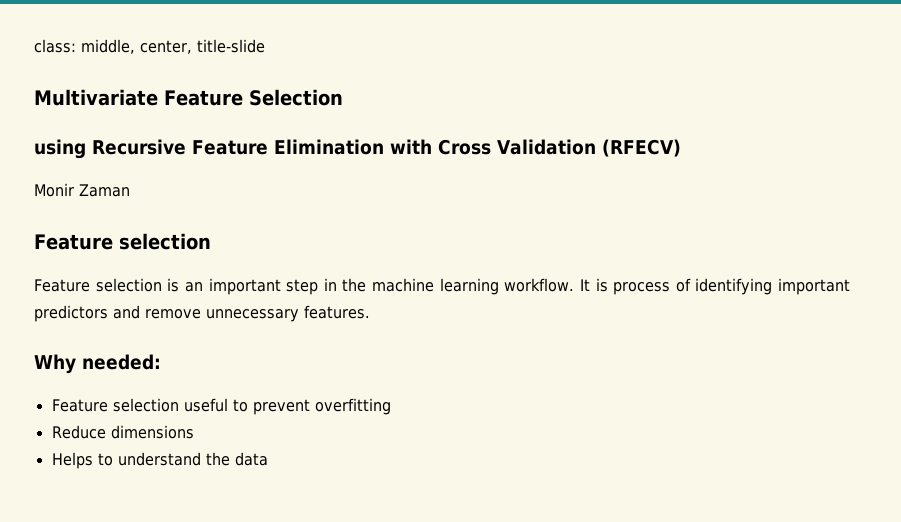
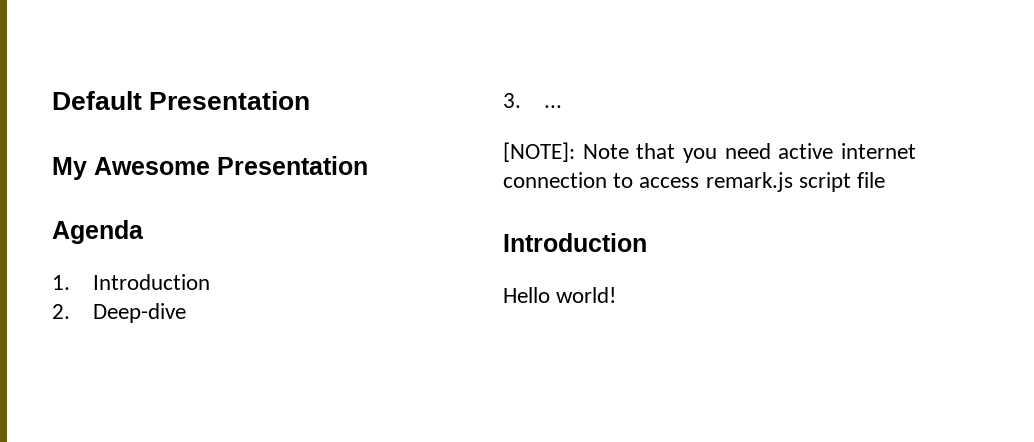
- class: middle, center, title-slide
- Multivariate Feature Selection
- using Recursive Feature Elimination with Cross Validation (RFECV)
- Monir Zaman
- Feature selection
- Feature selection is an important step in the machine learning workflow. It is process of identifying important predictors and remove unnecessary features.
- Why needed:
- Feature selection useful to prevent overfitting
- Reduce dimensions
- Helps to understand the data
+ Default Presentation
+ My Awesome Presentation
+ Agenda
+ 1. Introduction
+ 2. Deep-dive
+ 3. ...
+ [NOTE]: Note that you need active internet connection to access remark.js script file
+ Introduction
+ Hello world!

